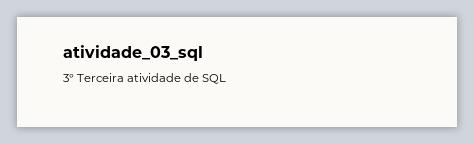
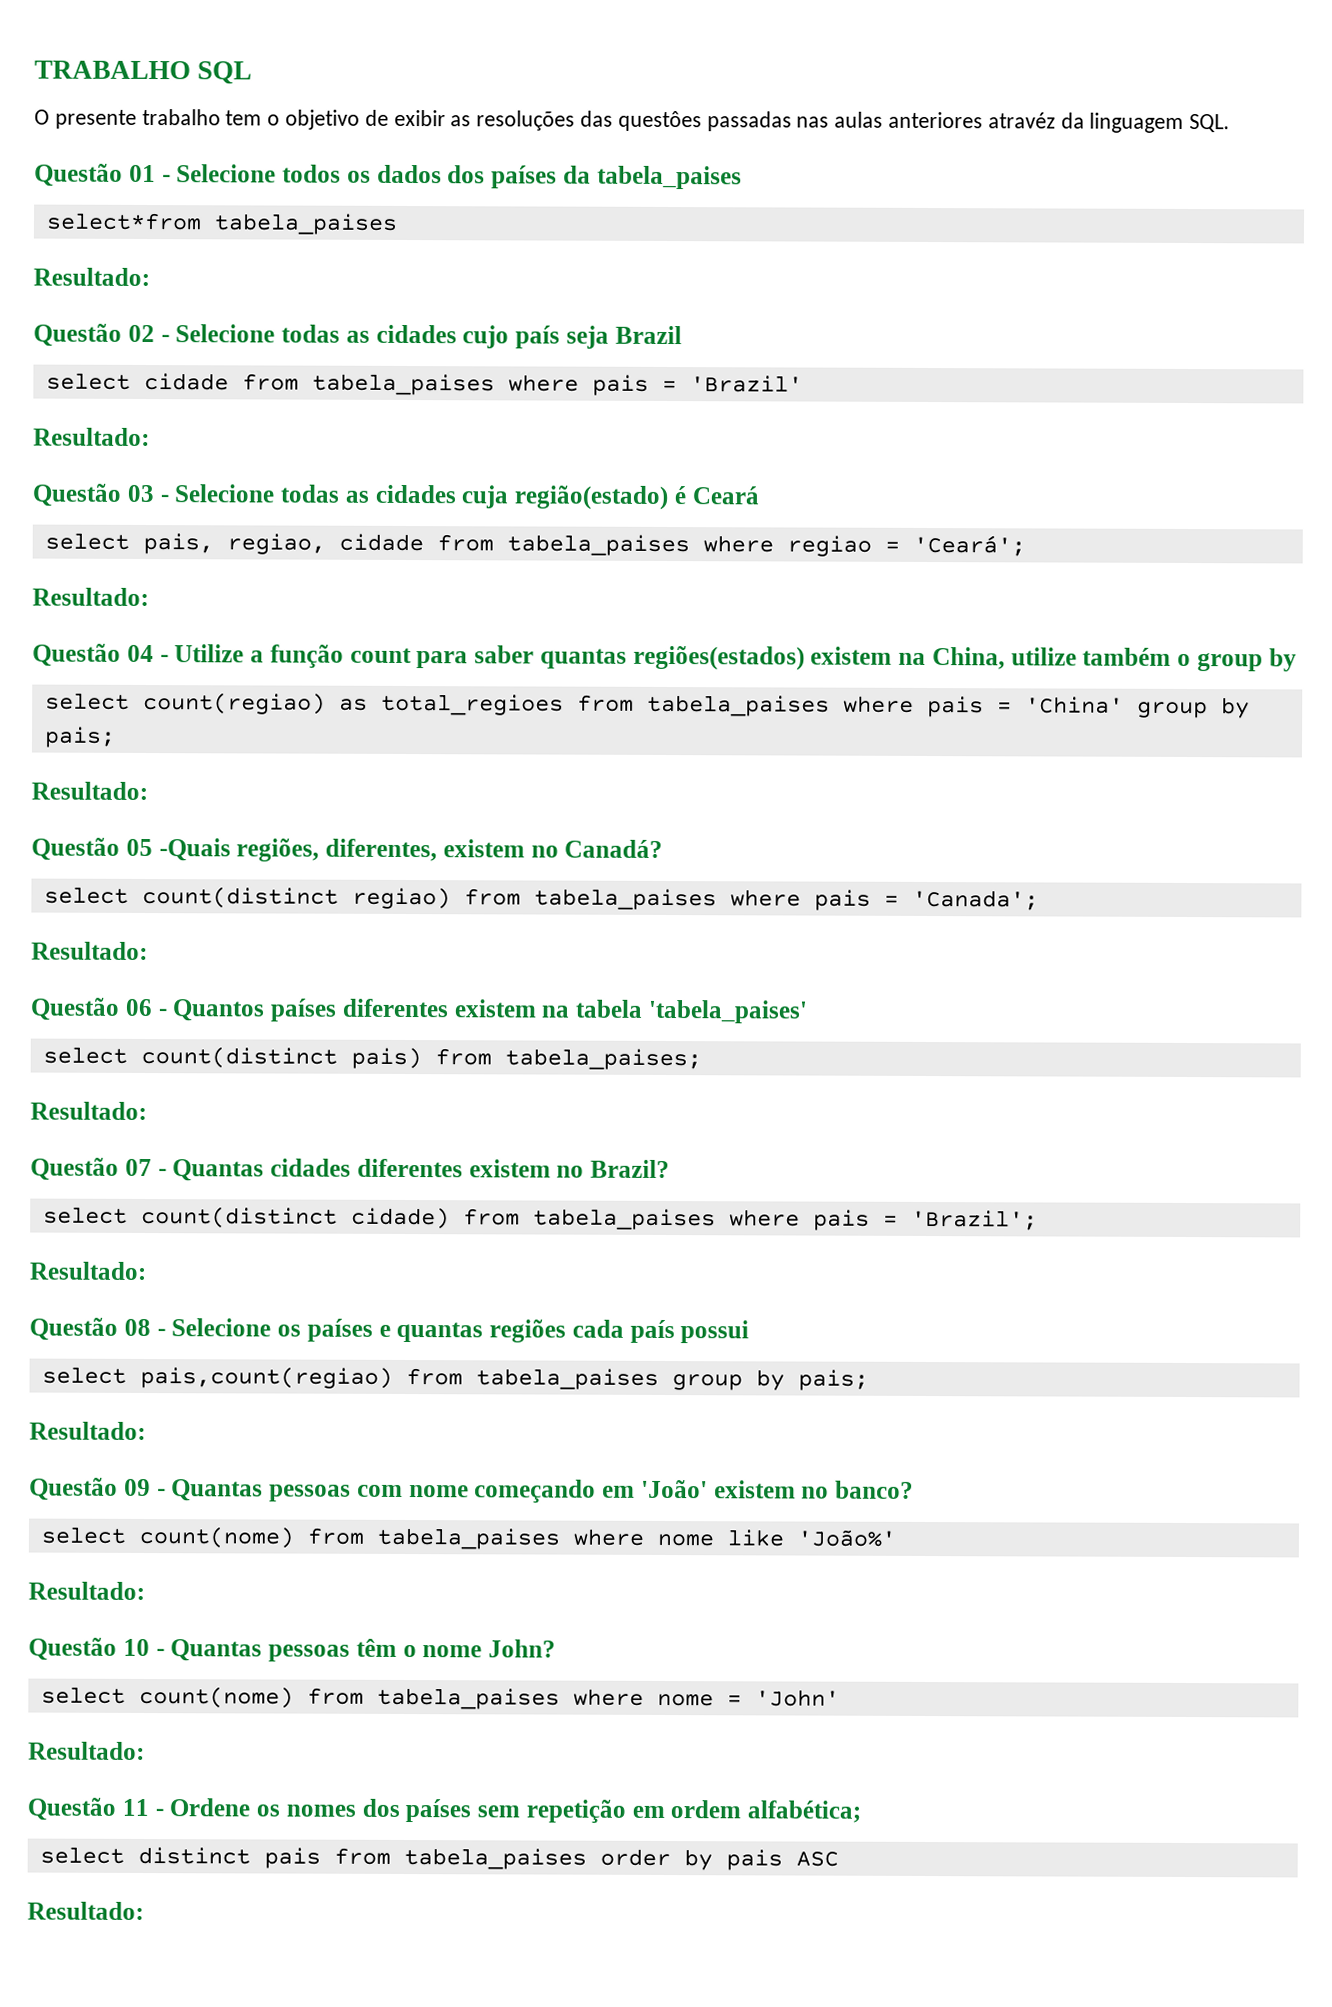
- atividade_03_sql
- 3° Terceira atividade de SQL
+ TRABALHO SQL
+ O presente trabalho tem o objetivo de exibir as resoluções das questôes passadas nas aulas anteriores atravéz da linguagem SQL.
+ Questão 01 - Selecione todos os dados dos países da tabela_paises
+ select*from tabela_paises
+ Resultado:
+ Questão 02 - Selecione todas as cidades cujo país seja Brazil
+ select cidade from tabela_paises where pais = 'Brazil'
+ Resultado:
+ Questão 03 - Selecione todas as cidades cuja região(estado) é Ceará
+ select pais, regiao, cidade from tabela_paises where regiao = 'Ceará';
+ Resultado:
+ Questão 04 - Utilize a função count para saber quantas regiões(estados) existem na China, utilize também o group by
+ select count(regiao) as total_regioes from tabela_paises where pais = 'China' group by pais;
+ Resultado:
+ Questão 05 -Quais regiões, diferentes, existem no Canadá?
+ select count(distinct regiao) from tabela_paises where pais = 'Canada';
+ Resultado:
+ Questão 06 - Quantos países diferentes existem na tabela 'tabela_paises'
+ select count(distinct pais) from tabela_paises;
+ Resultado:
+ Questão 07 - Quantas cidades diferentes existem no Brazil?
+ select count(distinct cidade) from tabela_paises where pais = 'Brazil';
+ Resultado:
+ Questão 08 - Selecione os países e quantas regiões cada país possui
+ select pais,count(regiao) from tabela_paises group by pais;
+ Resultado:
+ Questão 09 - Quantas pessoas com nome começando em 'João' existem no banco?
+ select count(nome) from tabela_paises where nome like 'João%'
+ Resultado:
+ Questão 10 - Quantas pessoas têm o nome John?
+ select count(nome) from tabela_paises where nome = 'John'
+ Resultado:
+ Questão 11 - Ordene os nomes dos países sem repetição em ordem alfabética;
+ select distinct pais from tabela_paises order by pais ASC
+ Resultado:

